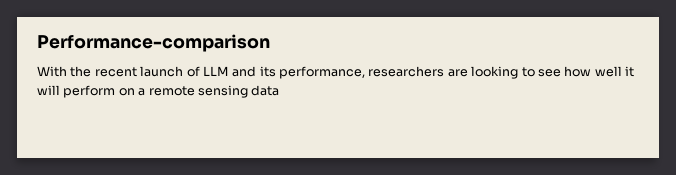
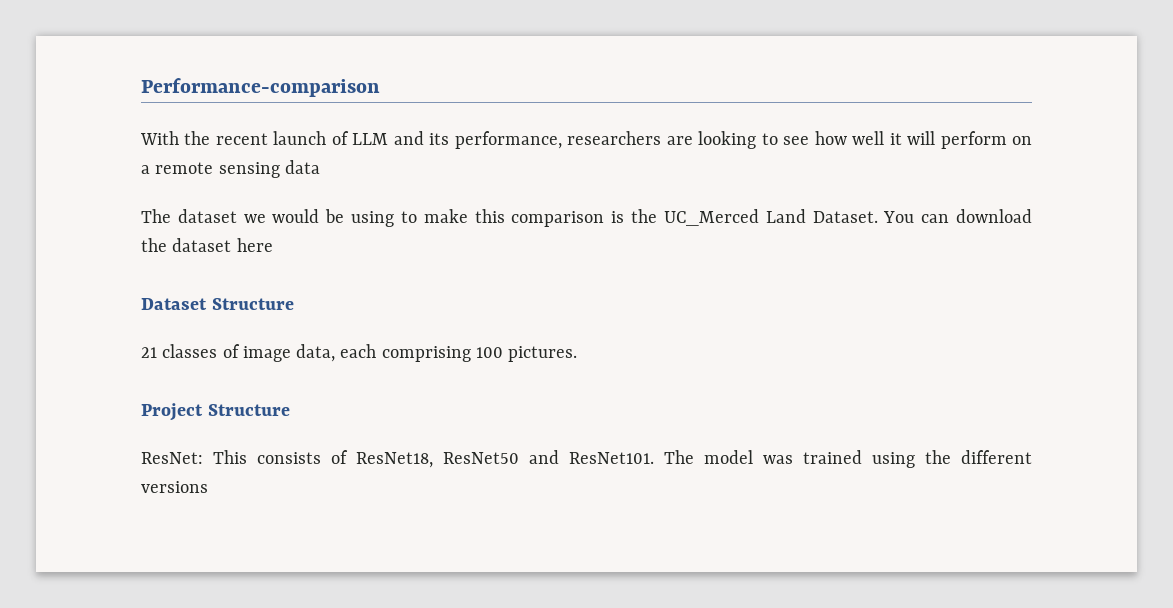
+ The dataset we would be using to make this comparison is the UC_Merced Land Dataset. You can download the dataset here
+ Dataset Structure
+ 21 classes of image data, each comprising 100 pictures.
+ Project Structure
+ ResNet: This consists of ResNet18, ResNet50 and ResNet101. The model was trained using the different versions

